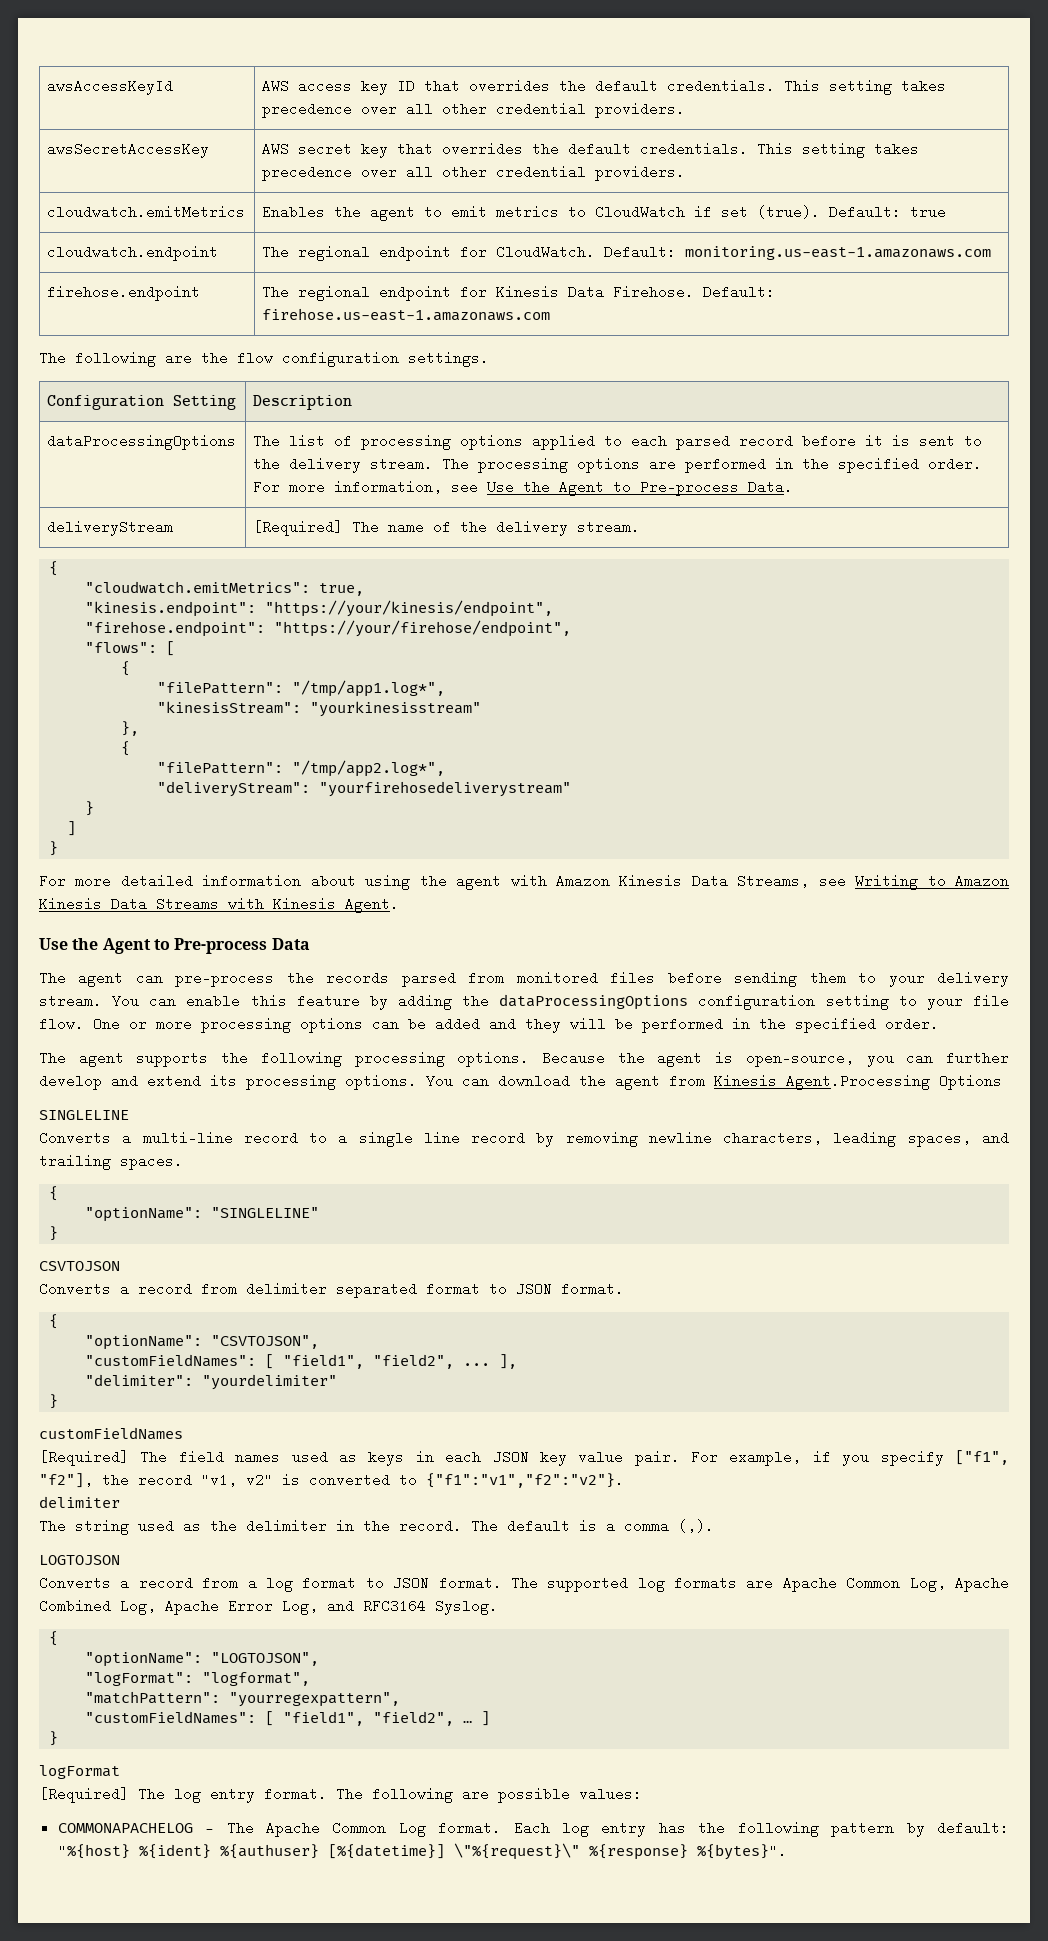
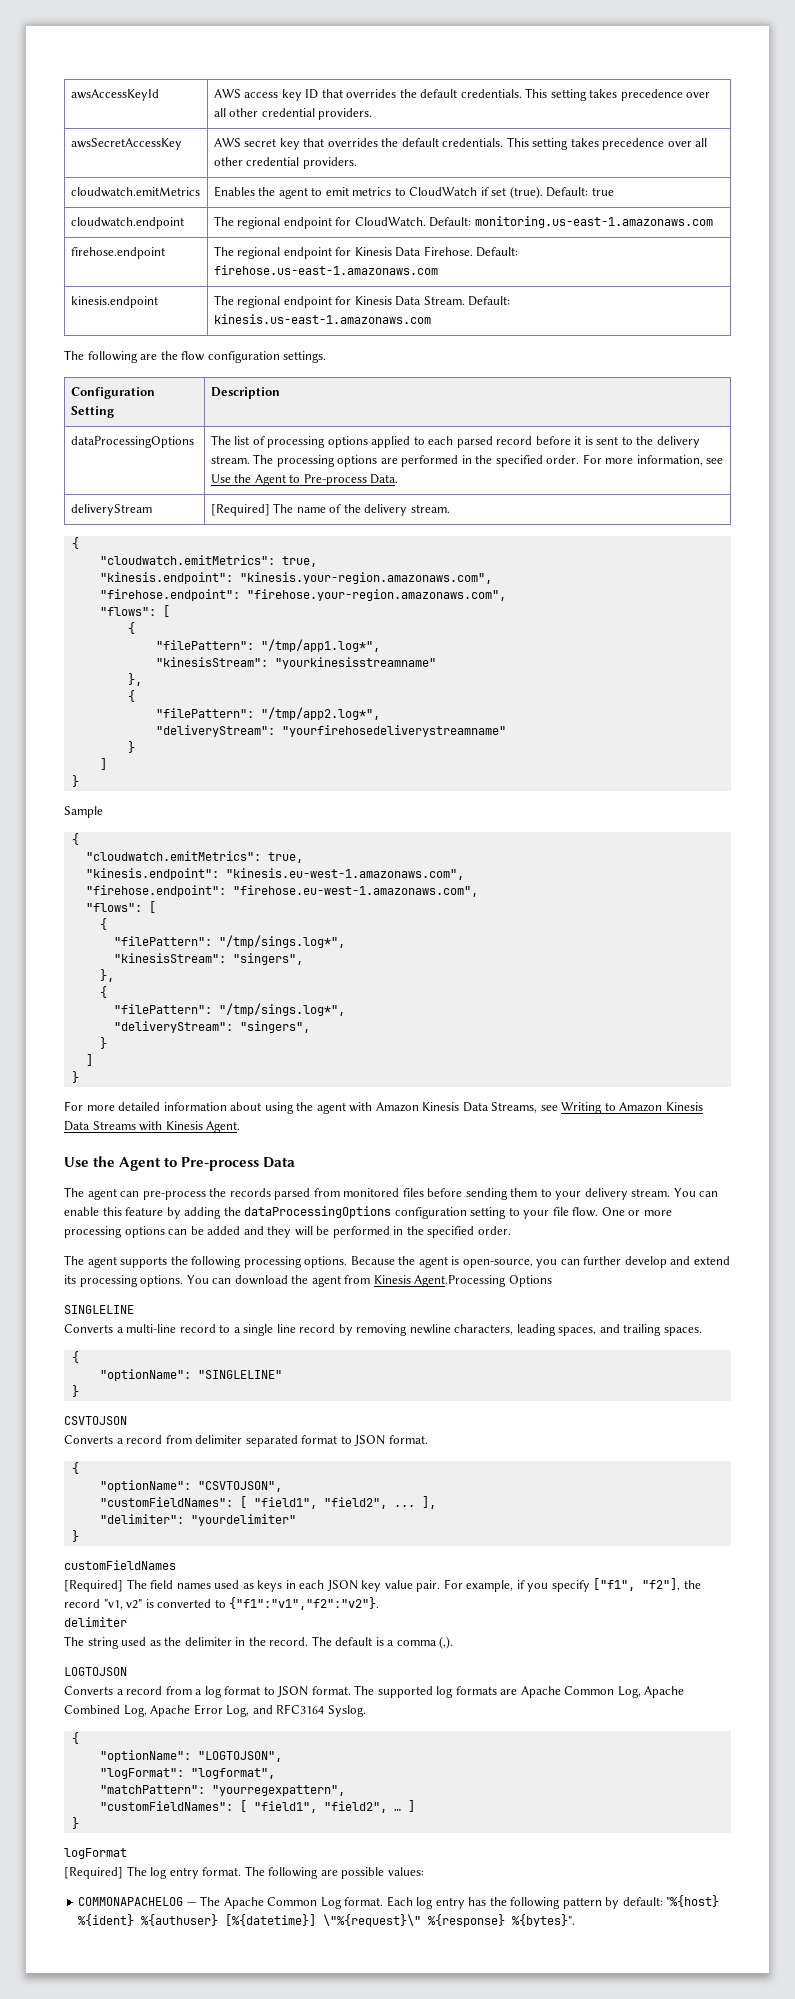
+ kinesis.endpoint | The regional endpoint for Kinesis Data Stream. Default: kinesis.us-east-1.amazonaws.com
- "kinesis.endpoint": "https://your/kinesis/endpoint",
- "firehose.endpoint": "https://your/firehose/endpoint",
+ "kinesis.endpoint": "kinesis.your-region.amazonaws.com",
+ "firehose.endpoint": "firehose.your-region.amazonaws.com",
- "kinesisStream": "yourkinesisstream"
+ "kinesisStream": "yourkinesisstreamname"
- "deliveryStream": "yourfirehosedeliverystream"
+ "deliveryStream": "yourfirehosedeliverystreamname"
+ }
+ ]
+ }
+ Sample
+ {
+ "cloudwatch.emitMetrics": true,
+ "kinesis.endpoint": "kinesis.eu-west-1.amazonaws.com",
+ "firehose.endpoint": "firehose.eu-west-1.amazonaws.com",
+ "flows": [
+ {
+ "filePattern": "/tmp/sings.log*",
+ "kinesisStream": "singers",
+ },
+ {
+ "filePattern": "/tmp/sings.log*",
+ "deliveryStream": "singers",

